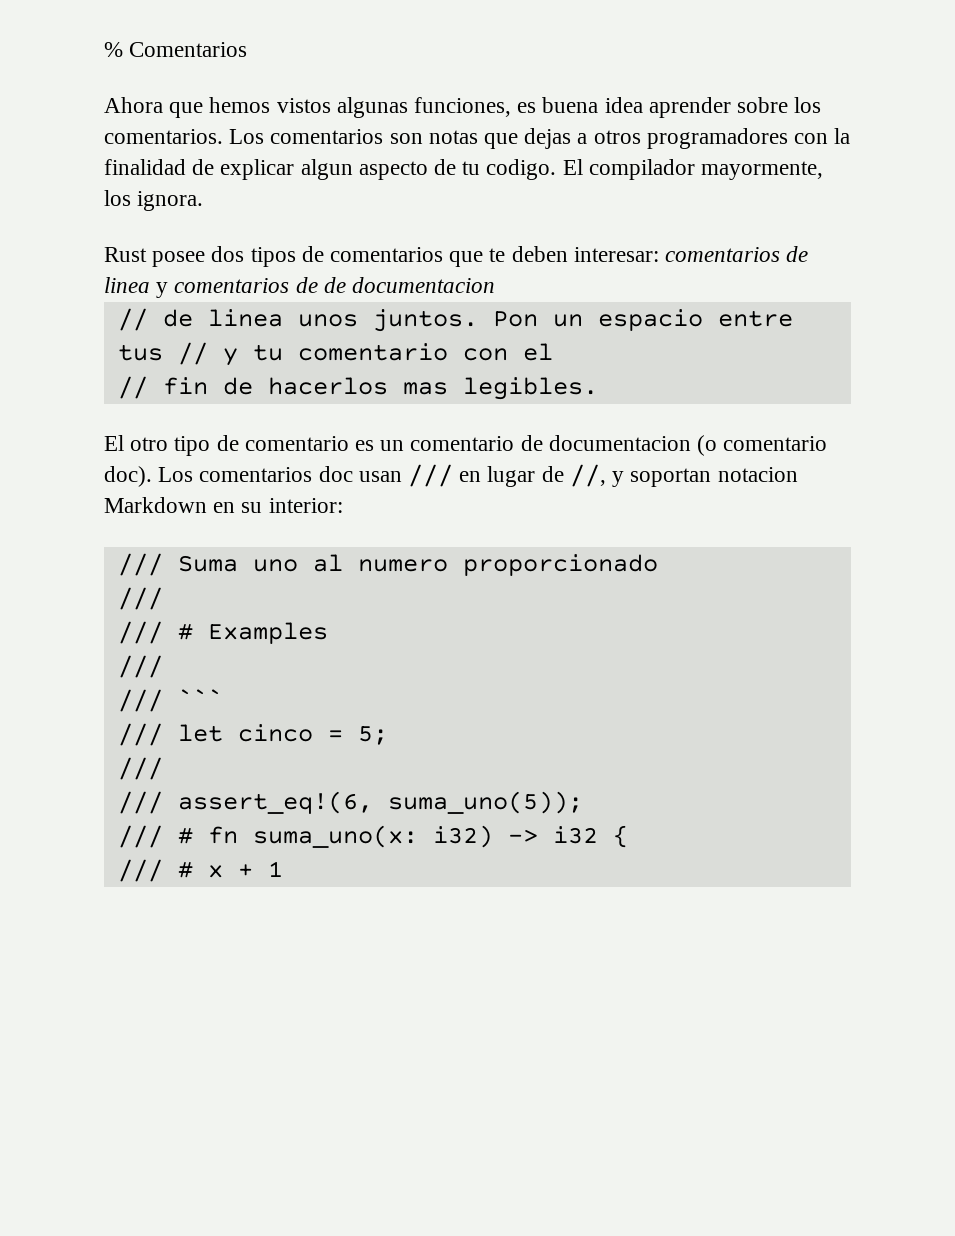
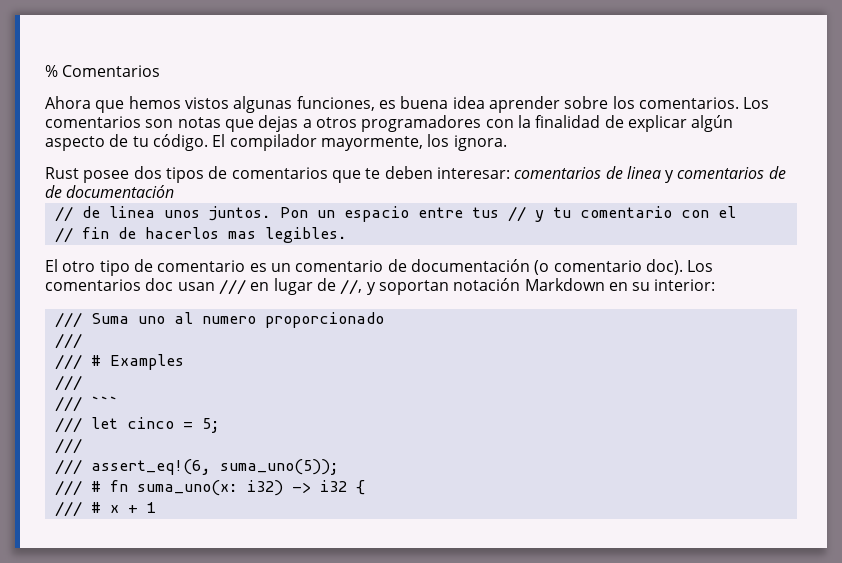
- Los comentarios son notas que dejas a otros programadores con la finalidad de explicar algun aspecto de tu codigo.
+ Los comentarios son notas que dejas a otros programadores con la finalidad de explicar algún aspecto de tu código.
- Rust posee dos tipos de comentarios que te deben interesar: comentarios de linea y comentarios de de documentacion
+ Rust posee dos tipos de comentarios que te deben interesar: comentarios de linea y comentarios de de documentación
- El otro tipo de comentario es un comentario de documentacion (o comentario doc).
+ El otro tipo de comentario es un comentario de documentación (o comentario doc).
- Los comentarios doc usan /// en lugar de //, y soportan notacion Markdown en su interior:
+ Los comentarios doc usan /// en lugar de //, y soportan notación Markdown en su interior:

